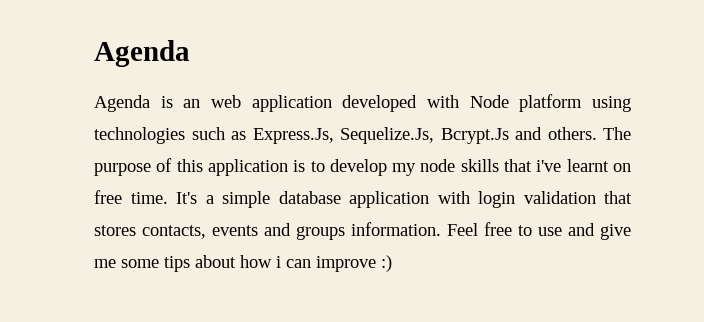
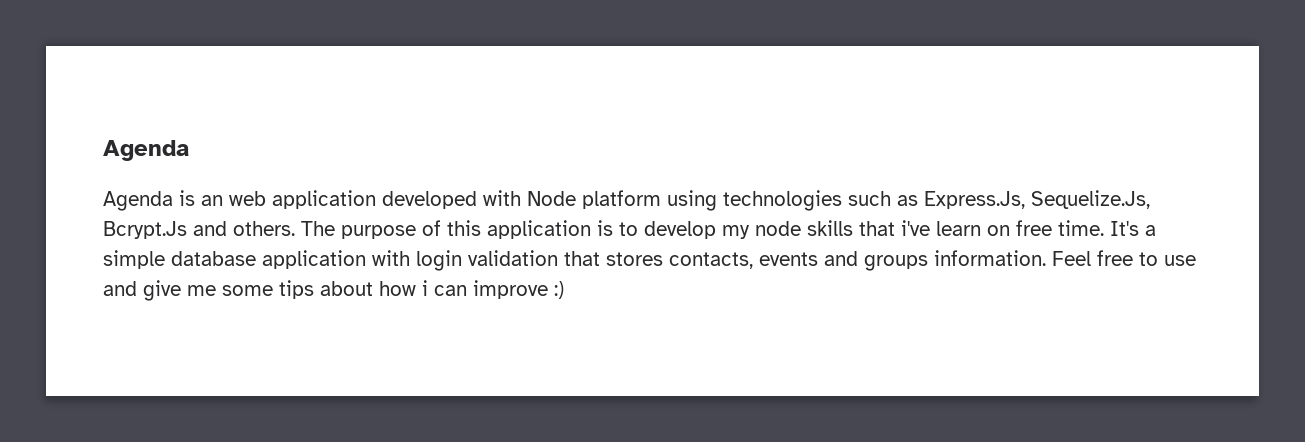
- The purpose of this application is to develop my node skills that i've learnt on free time.
+ The purpose of this application is to develop my node skills that i've learn on free time.

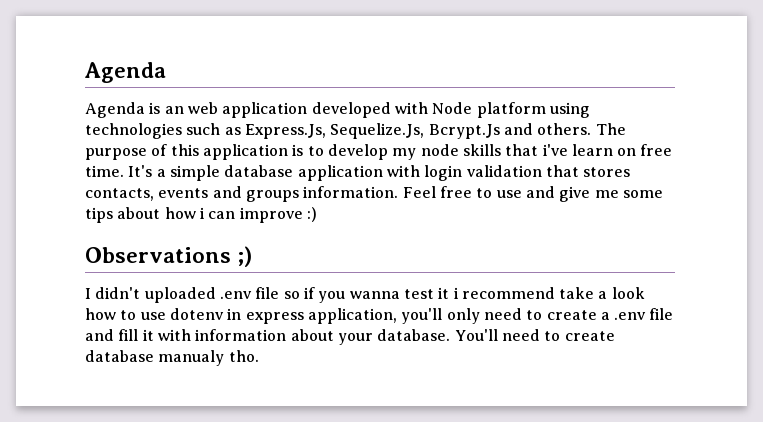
+ Observations ;)
+ I didn't uploaded .env file so if you wanna test it i recommend take a look how to use dotenv in express application, you'll only need to create a .env file and fill it with information about your database. You'll need to create database manualy tho.

